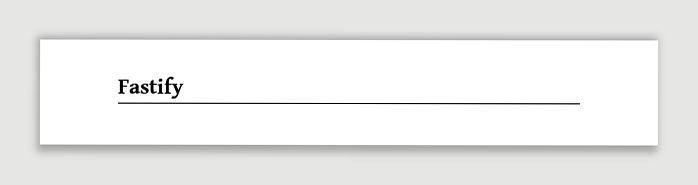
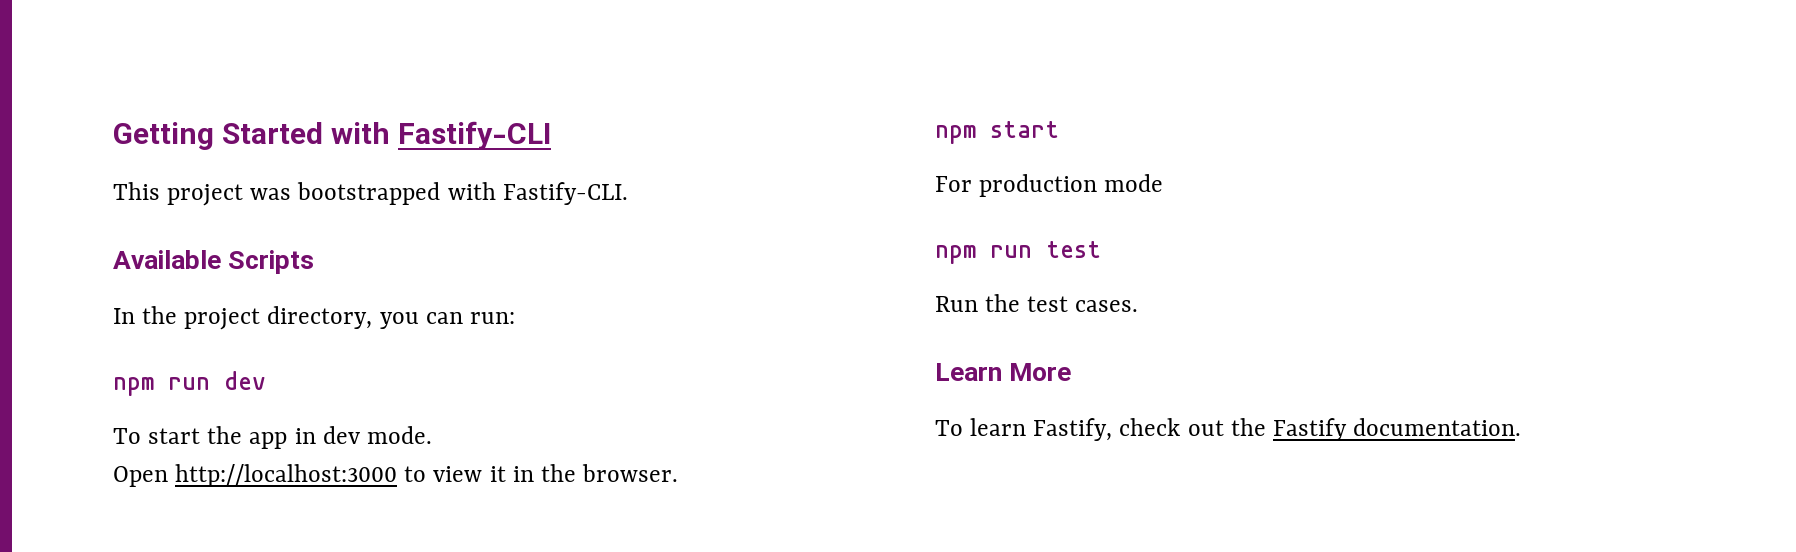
- Fastify
+ Getting Started with Fastify-CLI
+ This project was bootstrapped with Fastify-CLI.
+ Available Scripts
+ In the project directory, you can run:
+ npm run dev
+ To start the app in dev mode.
+ Open http://localhost:3000 to view it in the browser.
+ npm start
+ For production mode
+ npm run test
+ Run the test cases.
+ Learn More
+ To learn Fastify, check out the Fastify documentation.

